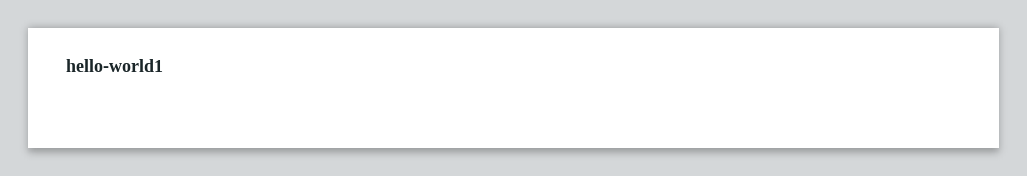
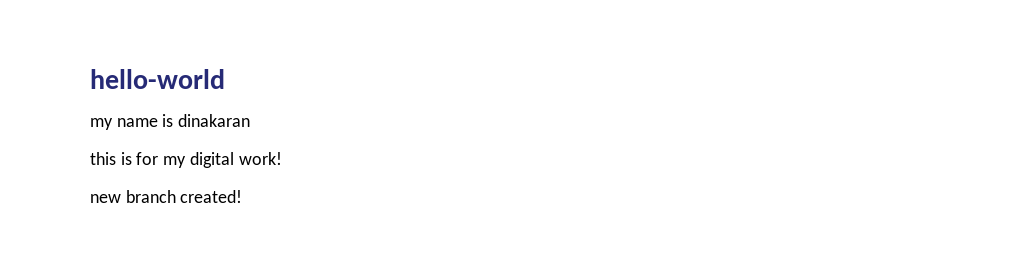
- hello-world1
+ hello-world
+ my name is dinakaran
+ this is for my digital work!
+ new branch created!

